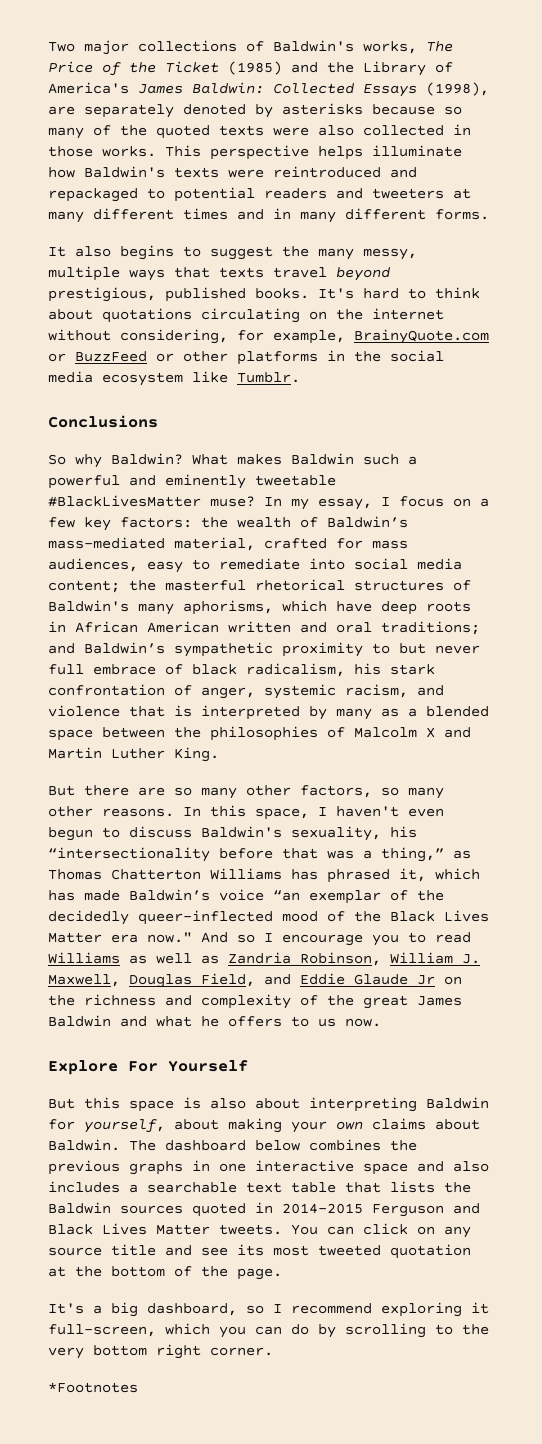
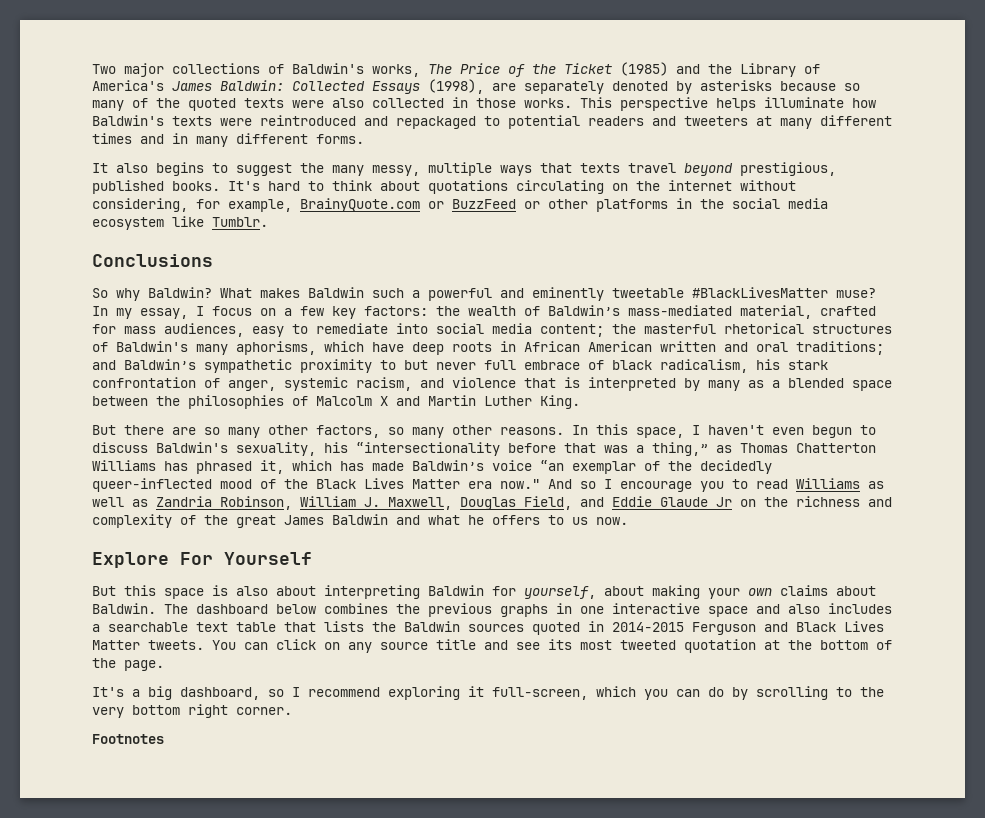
- *Footnotes
+ Footnotes

